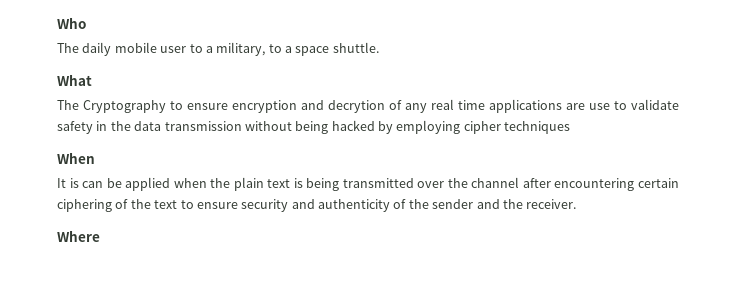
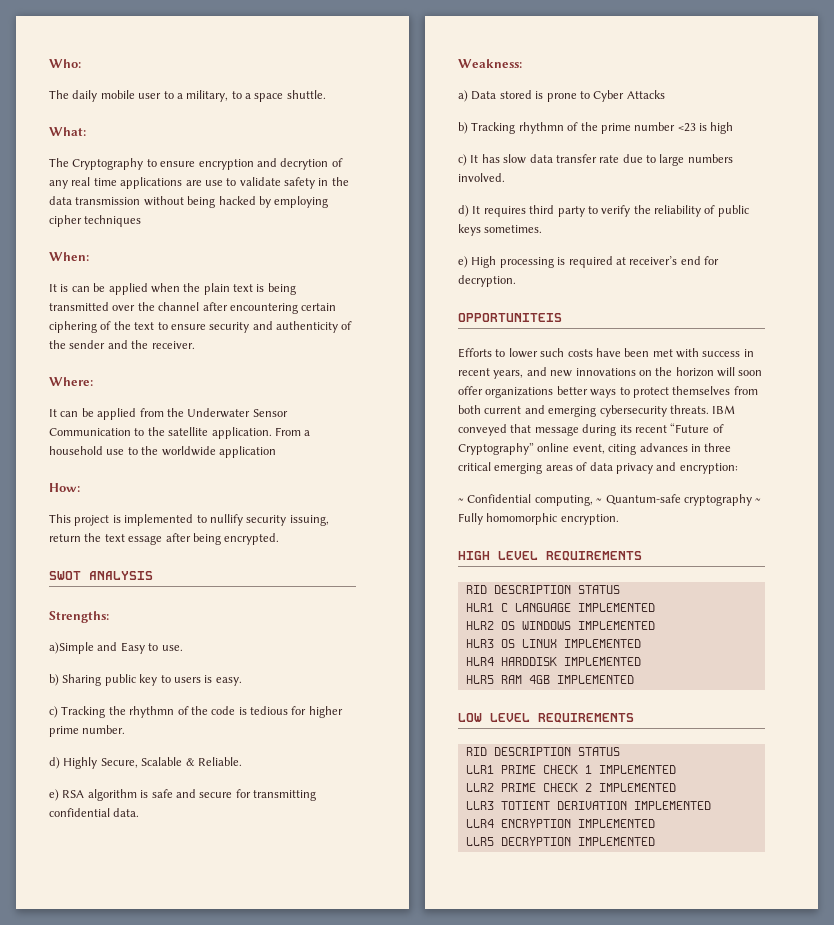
- Who
+ Who:
- What
+ What:
- When
+ When:
- Where
+ Where:
+ It can be applied from the Underwater Sensor Communication to the satellite application. From a household use to the worldwide application
+ How:
+ This project is implemented to nullify security issuing, return the text essage after being encrypted.
+ SWOT ANALYSIS
+ Strengths:
+ a)Simple and Easy to use.
+ b) Sharing public key to users is easy.
+ c) Tracking the rhythmn of the code is tedious for higher prime number.
+ d) Highly Secure, Scalable & Reliable.
+ e) RSA algorithm is safe and secure for transmitting confidential data.
+ Weakness:
+ a) Data stored is prone to Cyber Attacks
+ b) Tracking rhythmn of the prime number <23 is high
+ c) It has slow data transfer rate due to large numbers involved.
+ d) It requires third party to verify the reliability of public keys sometimes.
+ e) High processing is required at receiver’s end for decryption.
+ OPPORTUNITEIS
+ Efforts to lower such costs have been met with success in recent years, and new innovations on the horizon will soon offer organizations better ways to protect themselves from both current and emerging cybersecurity threats. IBM conveyed that message during its recent “Future of Cryptography” online event, citing advances in three critical emerging areas of data privacy and encryption:
+ ~ Confidential computing, ~ Quantum-safe cryptography ~ Fully homomorphic encryption.
+ HIGH LEVEL REQUIREMENTS
+ RID DESCRIPTION STATUS
+ HLR1 C LANGUAGE IMPLEMENTED
+ HLR2 OS WINDOWS IMPLEMENTED
+ HLR3 OS LINUX IMPLEMENTED
+ HLR4 HARDDISK IMPLEMENTED
+ HLR5 RAM 4GB IMPLEMENTED
+ LOW LEVEL REQUIREMENTS
+ RID DESCRIPTION STATUS
+ LLR1 PRIME CHECK 1 IMPLEMENTED
+ LLR2 PRIME CHECK 2 IMPLEMENTED
+ LLR3 TOTIENT DERIVATION IMPLEMENTED
+ LLR4 ENCRYPTION IMPLEMENTED
+ LLR5 DECRYPTION IMPLEMENTED

